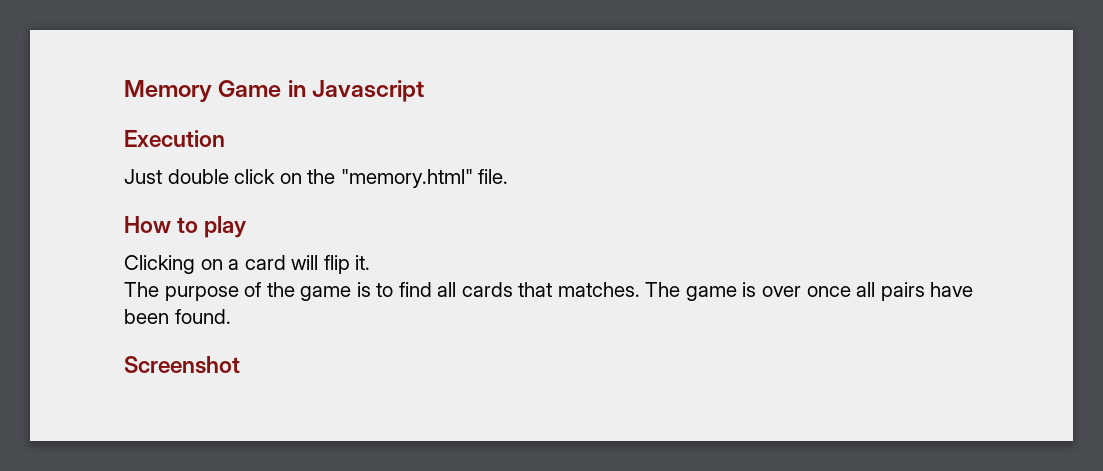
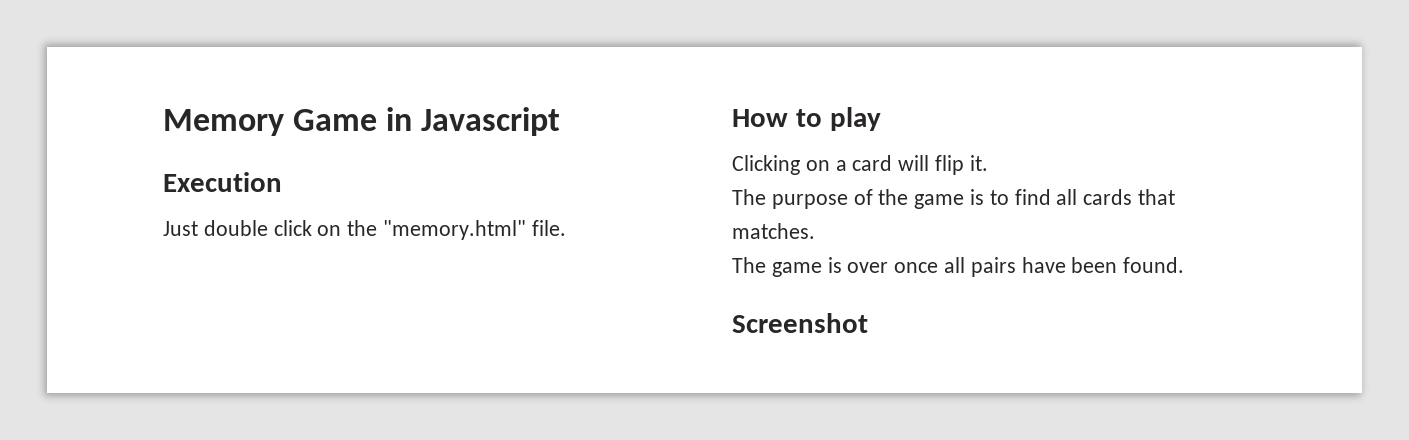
- The purpose of the game is to find all cards that matches. The game is over once all pairs have been found.
+ The purpose of the game is to find all cards that matches.
+ The game is over once all pairs have been found.

